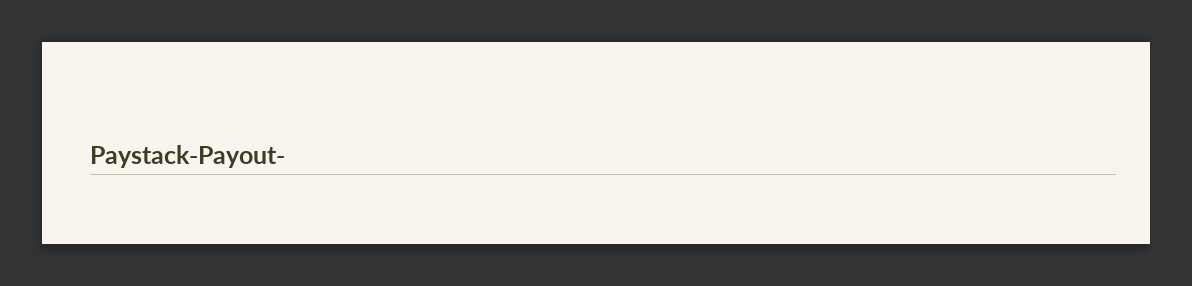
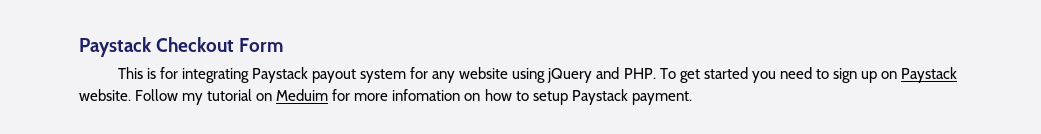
- Paystack-Payout-
+ Paystack Checkout Form
+ This is for integrating Paystack payout system for any website using jQuery and PHP. To get started you need to sign up on Paystack website. Follow my tutorial on Meduim for more infomation on how to setup Paystack payment.

